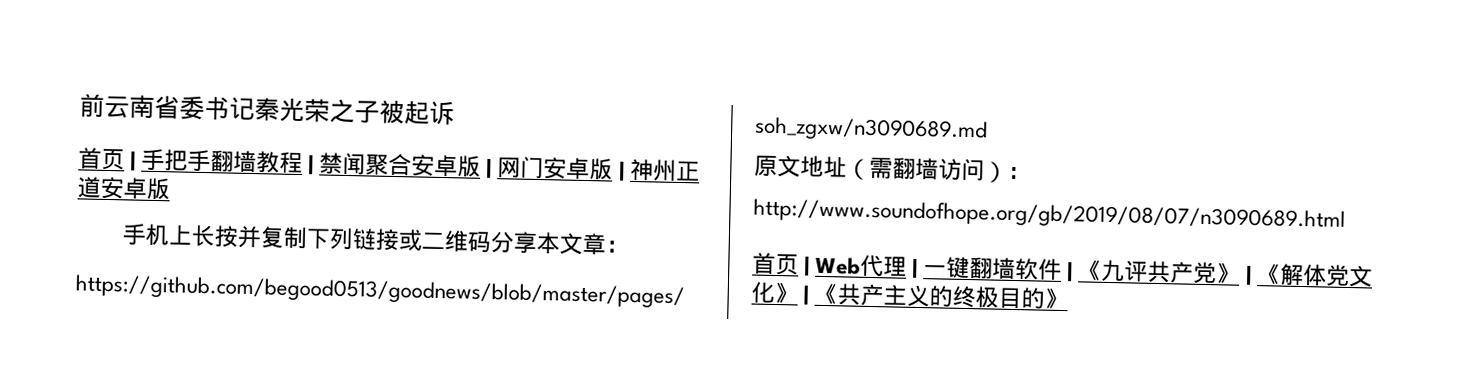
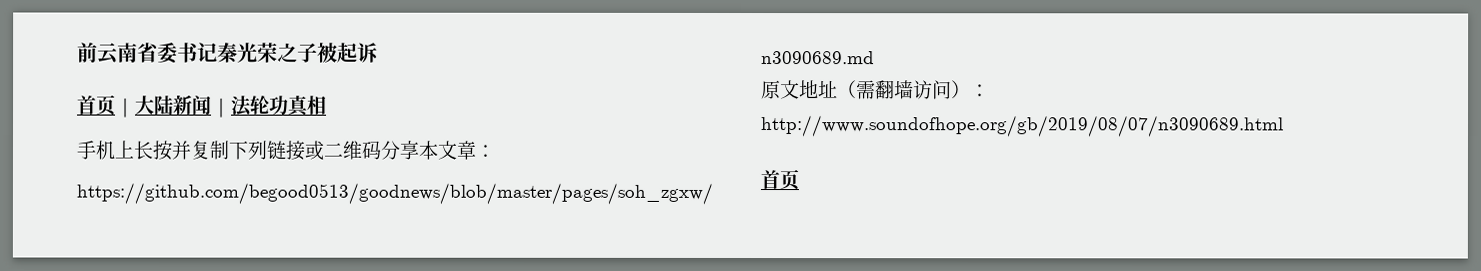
- 首页 | 手把手翻墙教程 | 禁闻聚合安卓版 | 网门安卓版 | 神州正道安卓版
+ 首页 | 大陆新闻 | 法轮功真相
  原文地址（需翻墙访问）：http://www.soundofhope.org/gb/2019/08/07/n3090689.html
- 首页 | Web代理 | 一键翻墙软件 | 《九评共产党》 | 《解体党文化》 | 《共产主义的终极目的》
+ 首页

